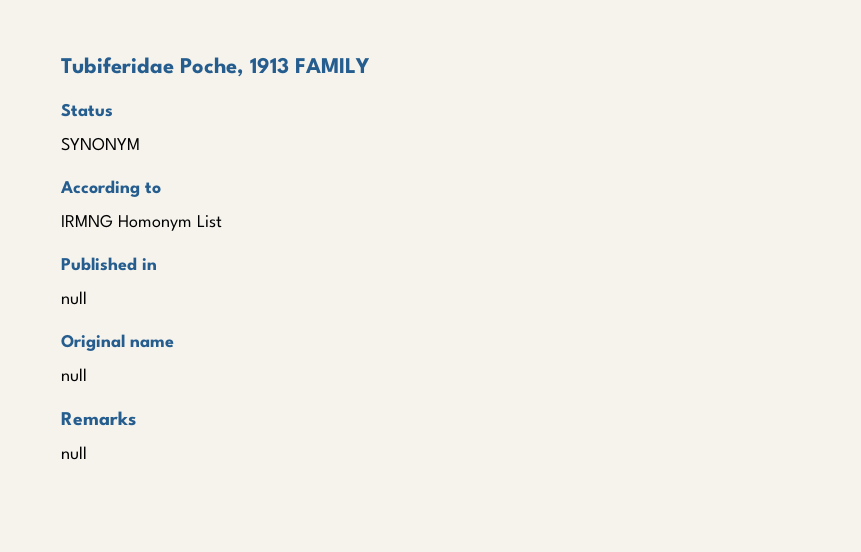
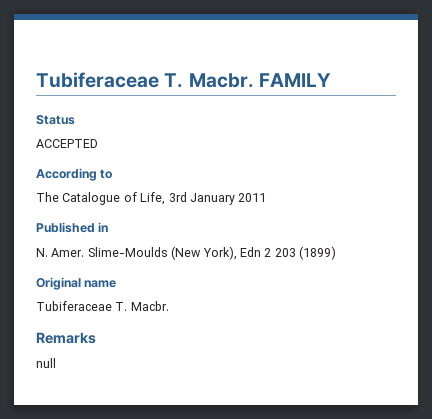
- Tubiferidae Poche, 1913 FAMILY
+ Tubiferaceae T. Macbr. FAMILY
- SYNONYM
+ ACCEPTED
- IRMNG Homonym List
+ The Catalogue of Life, 3rd January 2011
  Published in
- null
+ N. Amer. Slime-Moulds (New York), Edn 2 203 (1899)
  Original name
- null
+ Tubiferaceae T. Macbr.

